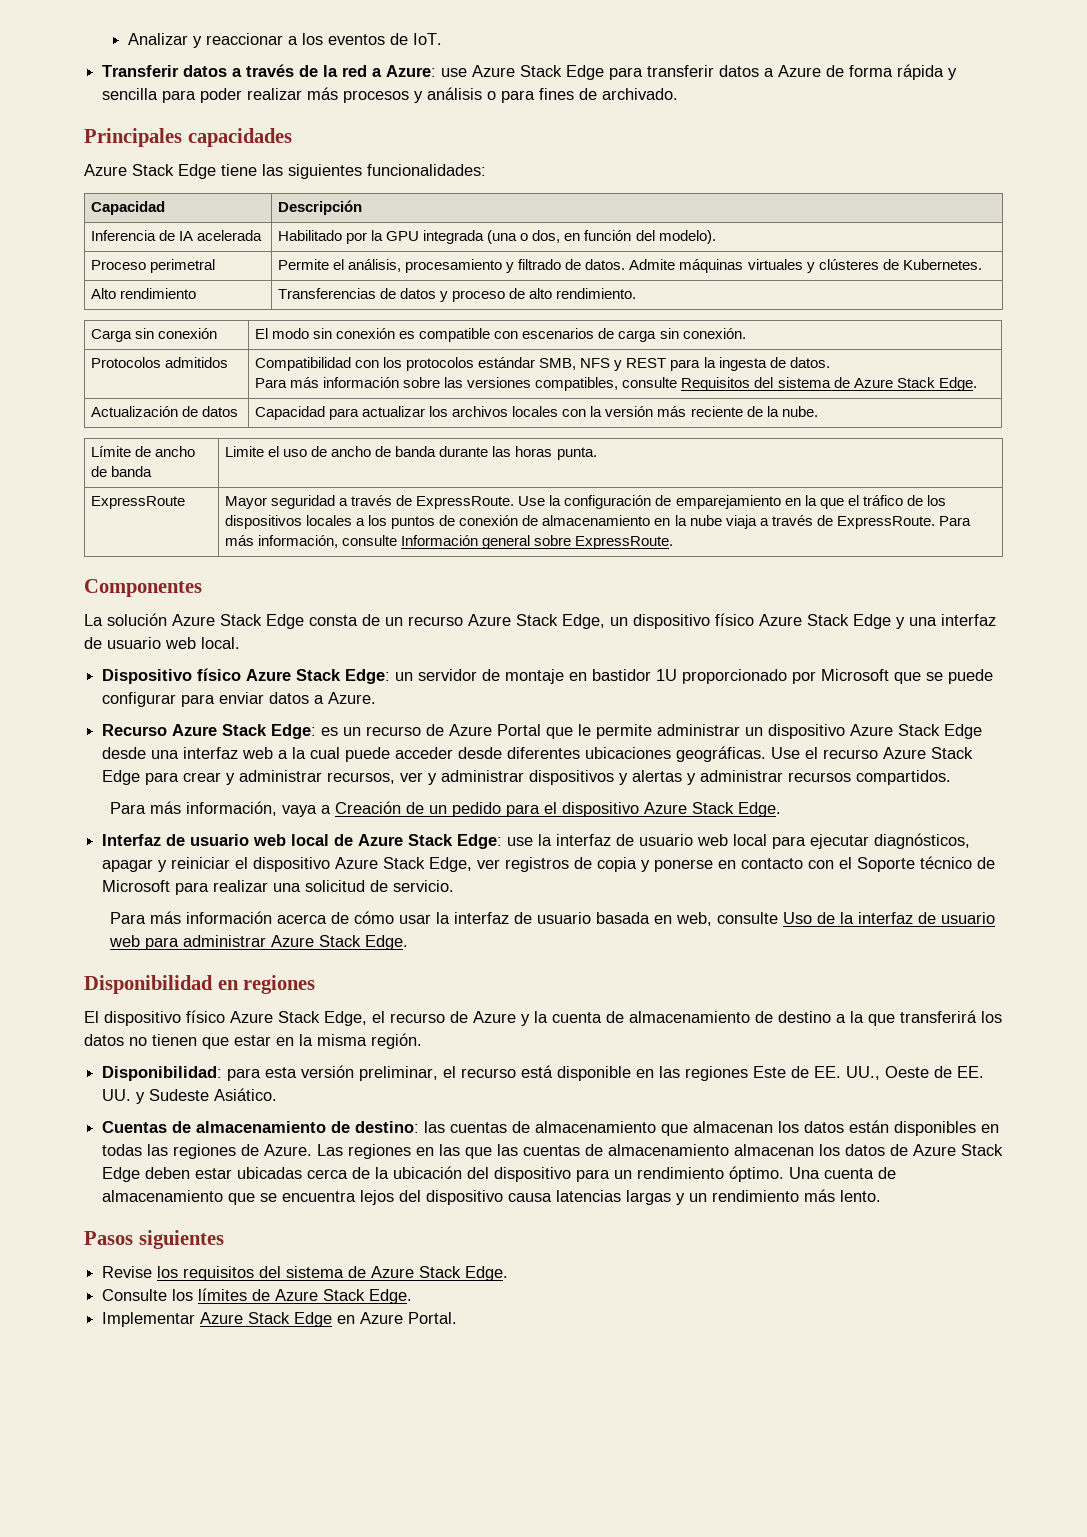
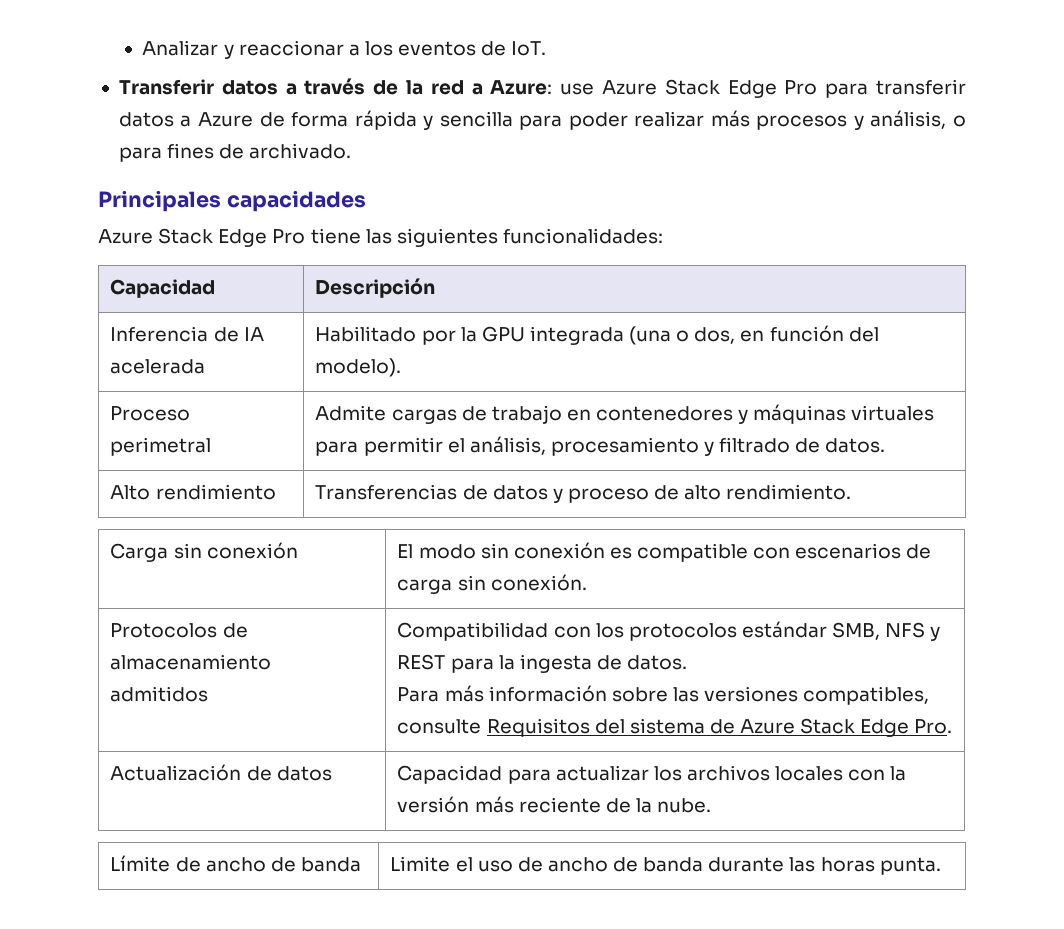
- Transferir datos a través de la red a Azure: use Azure Stack Edge para transferir datos a Azure de forma rápida y sencilla para poder realizar más procesos y análisis o para fines de archivado.
+ Transferir datos a través de la red a Azure: use Azure Stack Edge Pro para transferir datos a Azure de forma rápida y sencilla para poder realizar más procesos y análisis, o para fines de archivado.
- Azure Stack Edge tiene las siguientes funcionalidades:
+ Azure Stack Edge Pro tiene las siguientes funcionalidades:
- Proceso perimetral | Permite el análisis, procesamiento y filtrado de datos. Admite máquinas virtuales y clústeres de Kubernetes.
+ Proceso perimetral | Admite cargas de trabajo en contenedores y máquinas virtuales para permitir el análisis, procesamiento y filtrado de datos.
- Protocolos admitidos | Compatibilidad con los protocolos estándar SMB, NFS y REST para la ingesta de datos.
- Para más información sobre las versiones compatibles, consulte Requisitos del sistema de Azure Stack Edge.
+ Protocolos de almacenamiento admitidos | Compatibilidad con los protocolos estándar SMB, NFS y REST para la ingesta de datos.
+ Para más información sobre las versiones compatibles, consulte Requisitos del sistema de Azure Stack Edge Pro.
- ExpressRoute | Mayor seguridad a través de ExpressRoute. Use la configuración de emparejamiento en la que el tráfico de los dispositivos locales a los puntos de conexión de almacenamiento en la nube viaja a través de ExpressRoute. Para más información, consulte Información general sobre ExpressRoute.
- Componentes
- La solución Azure Stack Edge consta de un recurso Azure Stack Edge, un dispositivo físico Azure Stack Edge y una interfaz de usuario web local.
- Dispositivo físico Azure Stack Edge: un servidor de montaje en bastidor 1U proporcionado por Microsoft que se puede configurar para enviar datos a Azure.
- Recurso Azure Stack Edge: es un recurso de Azure Portal que le permite administrar un dispositivo Azure Stack Edge desde una interfaz web a la cual puede acceder desde diferentes ubicaciones geográficas. Use el recurso Azure Stack Edge para crear y administrar recursos, ver y administrar dispositivos y alertas y administrar recursos compartidos.
- Para más información, vaya a Creación de un pedido para el dispositivo Azure Stack Edge.
- Interfaz de usuario web local de Azure Stack Edge: use la interfaz de usuario web local para ejecutar diagnósticos, apagar y reiniciar el dispositivo Azure Stack Edge, ver registros de copia y ponerse en contacto con el Soporte técnico de Microsoft para realizar una solicitud de servicio.
- Para más información acerca de cómo usar la interfaz de usuario basada en web, consulte Uso de la interfaz de usuario web para administrar Azure Stack Edge.
- Disponibilidad en regiones
- El dispositivo físico Azure Stack Edge, el recurso de Azure y la cuenta de almacenamiento de destino a la que transferirá los datos no tienen que estar en la misma región.
- Disponibilidad: para esta versión preliminar, el recurso está disponible en las regiones Este de EE. UU., Oeste de EE. UU. y Sudeste Asiático.
- Cuentas de almacenamiento de destino: las cuentas de almacenamiento que almacenan los datos están disponibles en todas las regiones de Azure. Las regiones en las que las cuentas de almacenamiento almacenan los datos de Azure Stack Edge deben estar ubicadas cerca de la ubicación del dispositivo para un rendimiento óptimo. Una cuenta de almacenamiento que se encuentra lejos del dispositivo causa latencias largas y un rendimiento más lento.
- Pasos siguientes
- Revise los requisitos del sistema de Azure Stack Edge.
- Consulte los límites de Azure Stack Edge.
- Implementar Azure Stack Edge en Azure Portal.

